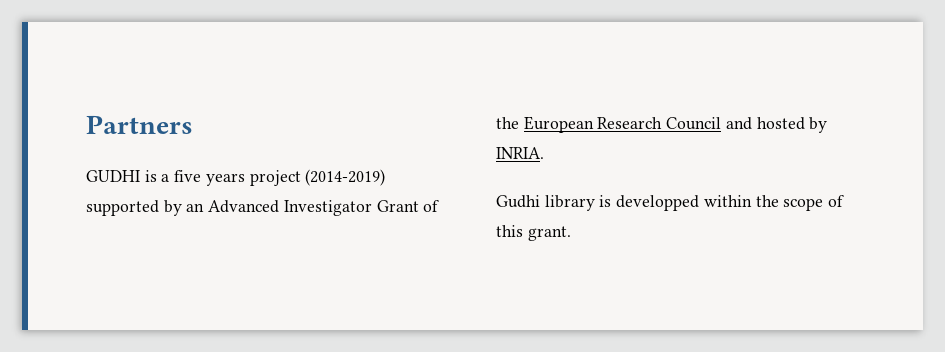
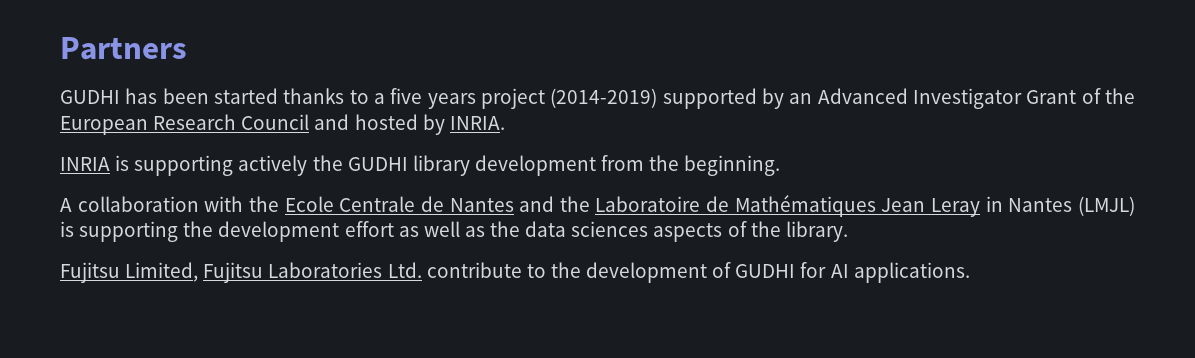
- GUDHI is a five years project (2014-2019) supported by an Advanced Investigator Grant of the European Research Council and hosted by INRIA.
+ GUDHI has been started thanks to a five years project (2014-2019) supported by an Advanced Investigator Grant of the European Research Council and hosted by INRIA.
- Gudhi library is developped within the scope of this grant.
+ INRIA is supporting actively the GUDHI library development from the beginning.
+ A collaboration with the Ecole Centrale de Nantes and the Laboratoire de Mathématiques Jean Leray in Nantes (LMJL) is supporting the development effort as well as the data sciences aspects of the library.
+ Fujitsu Limited, Fujitsu Laboratories Ltd. contribute to the development of GUDHI for AI applications.

